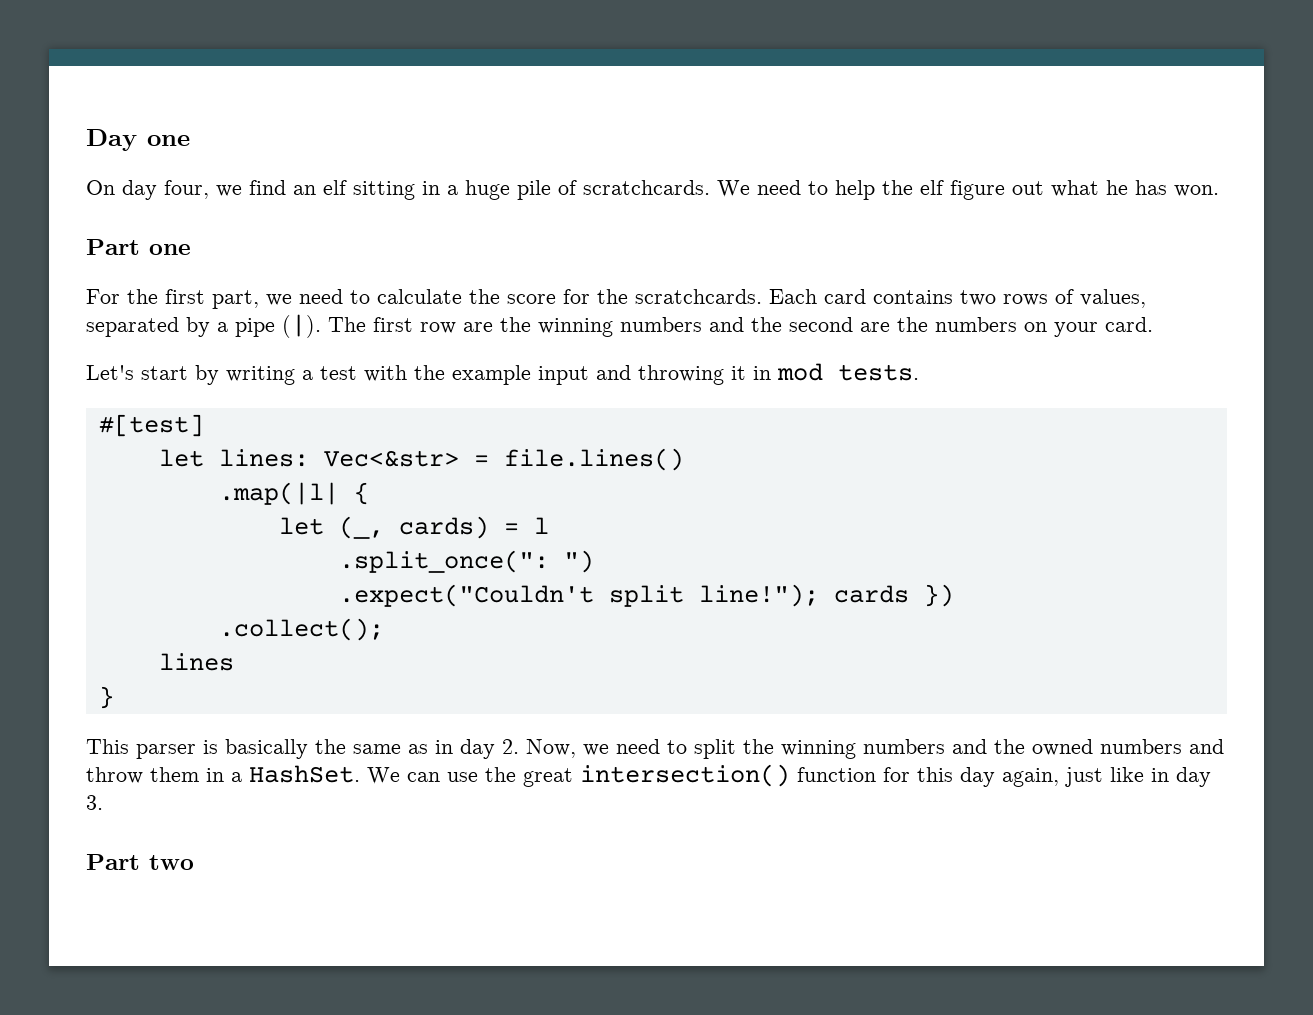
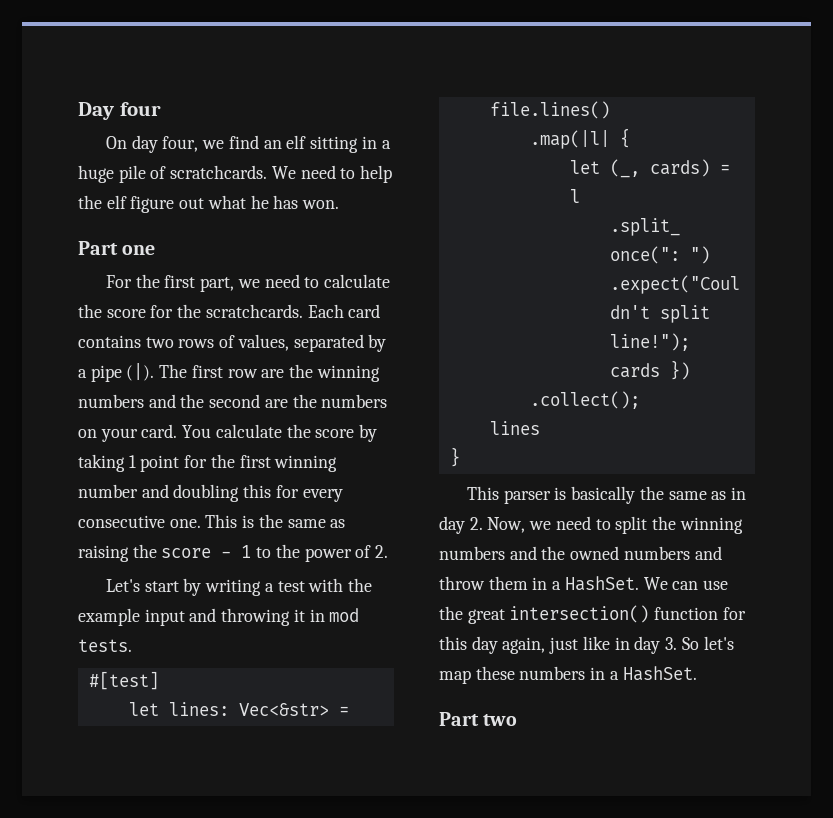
- Day one
+ Day four
+ You calculate the score by taking 1 point for the first winning number and doubling this for every consecutive one. This is the same as raising the score - 1 to the power of 2.
- We can use the great intersection() function for this day again, just like in day 3.
+ We can use the great intersection() function for this day again, just like in day 3. So let's map these numbers in a HashSet.

